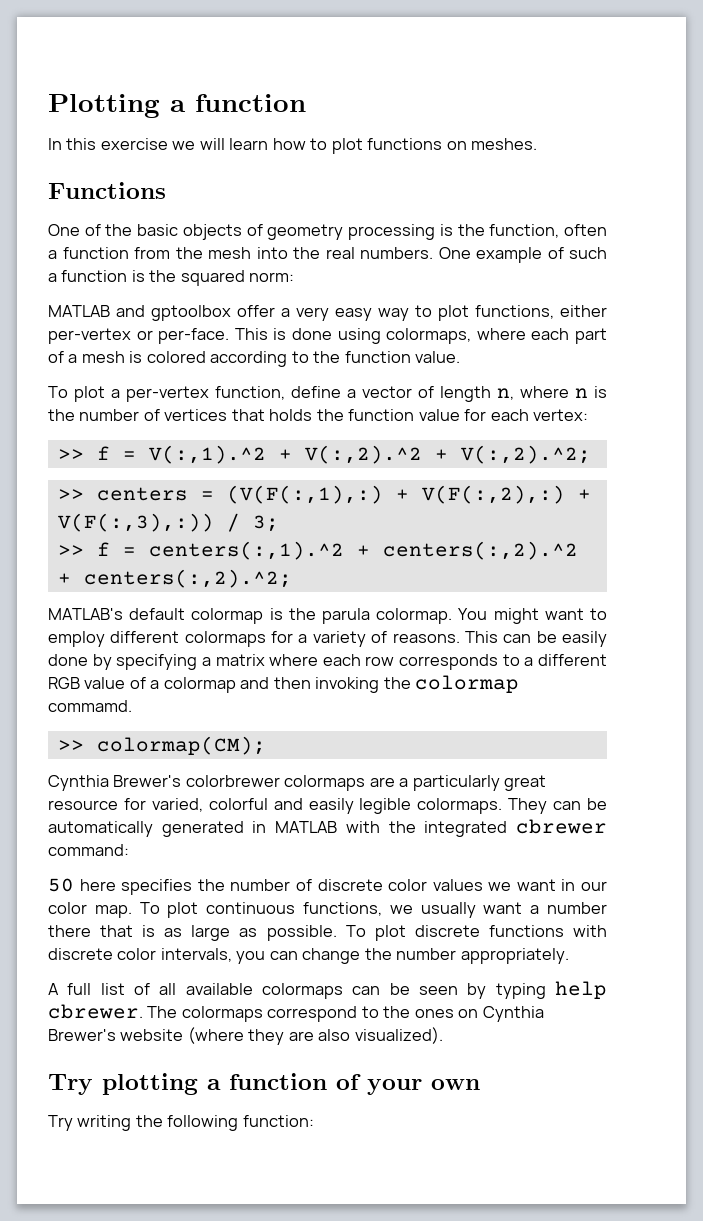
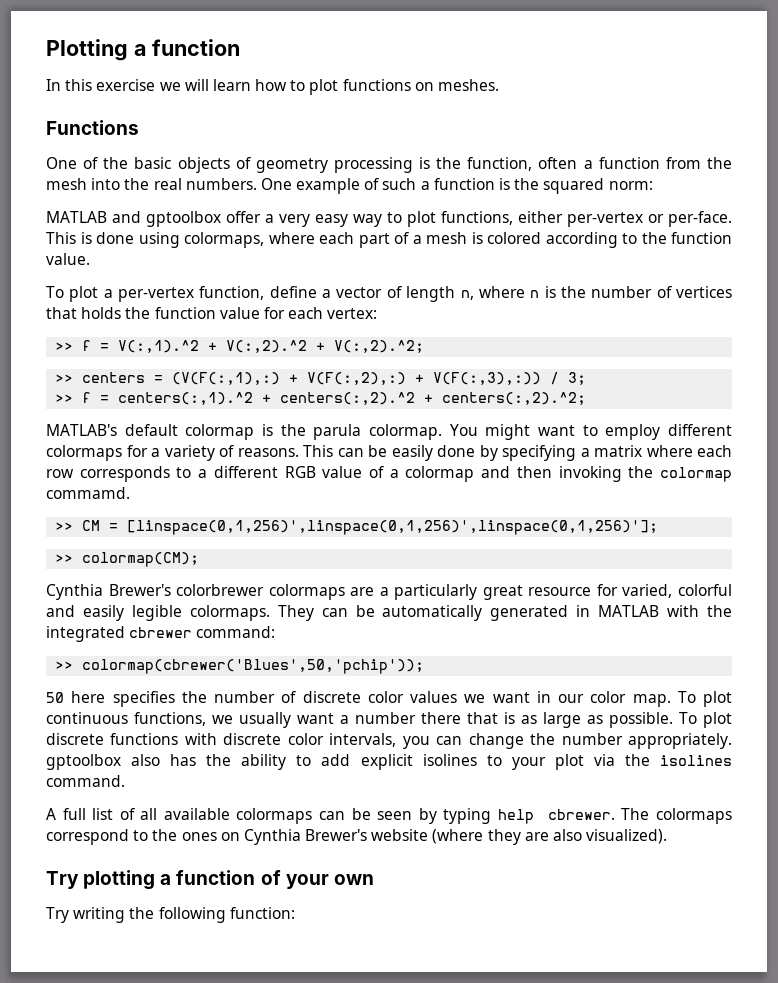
+ >> CM = [linspace(0,1,256)',linspace(0,1,256)',linspace(0,1,256)'];
+ >> colormap(cbrewer('Blues',50,'pchip'));
- To plot discrete functions with discrete color intervals, you can change the number appropriately.
+ To plot discrete functions with discrete color intervals, you can change the number appropriately. gptoolbox also has the ability to add explicit isolines to your plot via the isolines command.

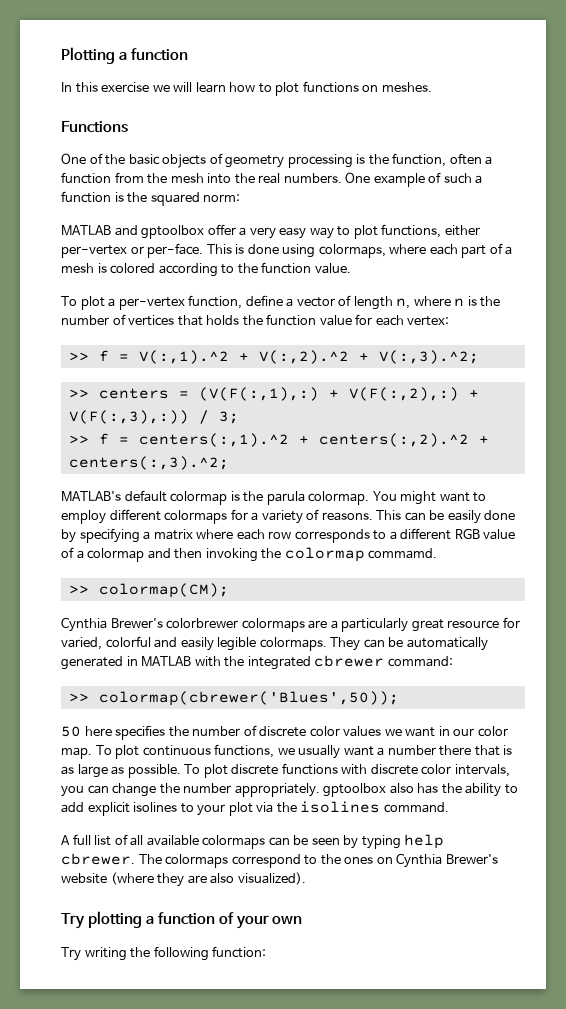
- >> f = V(:,1).^2 + V(:,2).^2 + V(:,2).^2;
+ >> f = V(:,1).^2 + V(:,2).^2 + V(:,3).^2;
- >> f = centers(:,1).^2 + centers(:,2).^2 + centers(:,2).^2;
+ >> f = centers(:,1).^2 + centers(:,2).^2 + centers(:,3).^2;
- >> CM = [linspace(0,1,256)',linspace(0,1,256)',linspace(0,1,256)'];
- >> colormap(cbrewer('Blues',50,'pchip'));
+ >> colormap(cbrewer('Blues',50));

